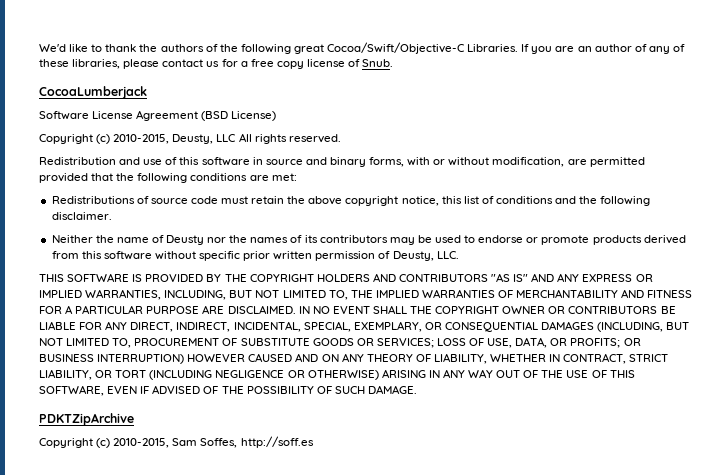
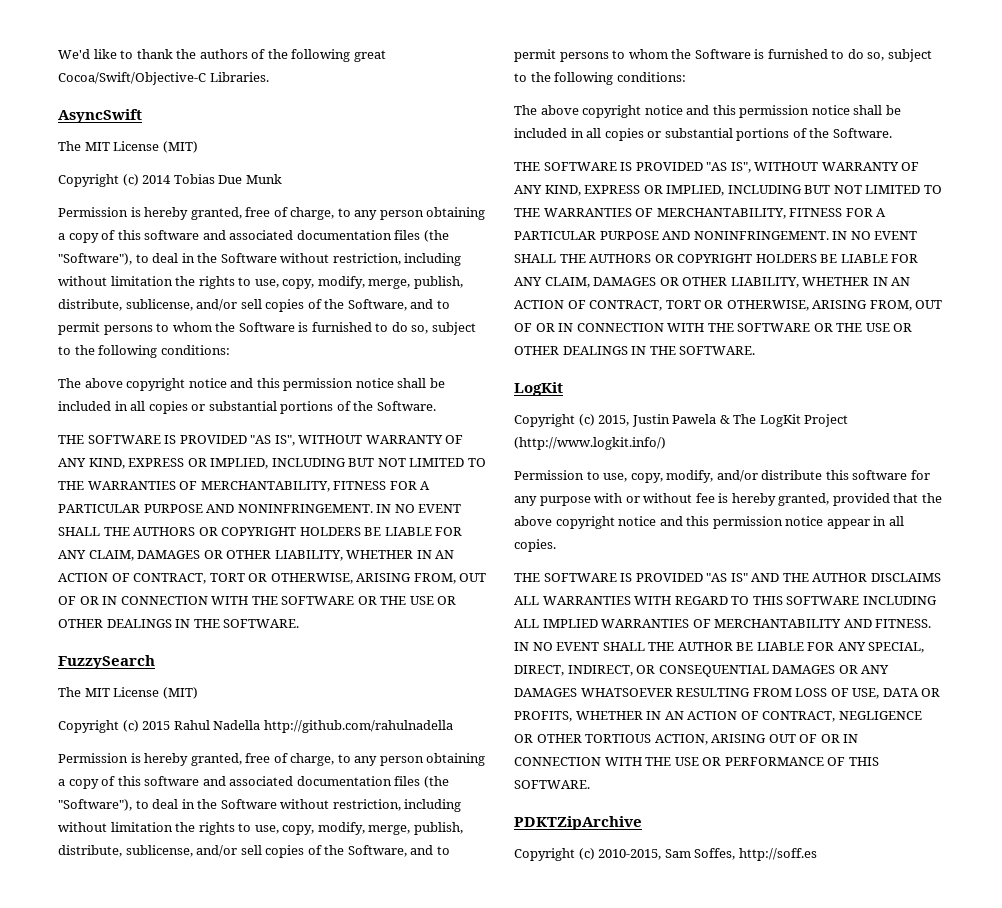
- We'd like to thank the authors of the following great Cocoa/Swift/Objective-C Libraries. If you are an author of any of these libraries, please contact us for a free copy license of Snub.
- CocoaLumberjack
- Software License Agreement (BSD License)
- Copyright (c) 2010-2015, Deusty, LLC All rights reserved.
- Redistribution and use of this software in source and binary forms, with or without modification, are permitted provided that the following conditions are met:
- Redistributions of source code must retain the above copyright notice, this list of conditions and the following disclaimer.
- Neither the name of Deusty nor the names of its contributors may be used to endorse or promote products derived from this software without specific prior written permission of Deusty, LLC.
- THIS SOFTWARE IS PROVIDED BY THE COPYRIGHT HOLDERS AND CONTRIBUTORS "AS IS" AND ANY EXPRESS OR IMPLIED WARRANTIES, INCLUDING, BUT NOT LIMITED TO, THE IMPLIED WARRANTIES OF MERCHANTABILITY AND FITNESS FOR A PARTICULAR PURPOSE ARE DISCLAIMED. IN NO EVENT SHALL THE COPYRIGHT OWNER OR CONTRIBUTORS BE LIABLE FOR ANY DIRECT, INDIRECT, INCIDENTAL, SPECIAL, EXEMPLARY, OR CONSEQUENTIAL DAMAGES (INCLUDING, BUT NOT LIMITED TO, PROCUREMENT OF SUBSTITUTE GOODS OR SERVICES; LOSS OF USE, DATA, OR PROFITS; OR BUSINESS INTERRUPTION) HOWEVER CAUSED AND ON ANY THEORY OF LIABILITY, WHETHER IN CONTRACT, STRICT LIABILITY, OR TORT (INCLUDING NEGLIGENCE OR OTHERWISE) ARISING IN ANY WAY OUT OF THE USE OF THIS SOFTWARE, EVEN IF ADVISED OF THE POSSIBILITY OF SUCH DAMAGE.
+ We'd like to thank the authors of the following great Cocoa/Swift/Objective-C Libraries.
+ AsyncSwift
+ The MIT License (MIT)
+ Copyright (c) 2014 Tobias Due Munk
+ Permission is hereby granted, free of charge, to any person obtaining a copy of this software and associated documentation files (the "Software"), to deal in the Software without restriction, including without limitation the rights to use, copy, modify, merge, publish, distribute, sublicense, and/or sell copies of the Software, and to permit persons to whom the Software is furnished to do so, subject to the following conditions:
+ The above copyright notice and this permission notice shall be included in all copies or substantial portions of the Software.
+ THE SOFTWARE IS PROVIDED "AS IS", WITHOUT WARRANTY OF ANY KIND, EXPRESS OR IMPLIED, INCLUDING BUT NOT LIMITED TO THE WARRANTIES OF MERCHANTABILITY, FITNESS FOR A PARTICULAR PURPOSE AND NONINFRINGEMENT. IN NO EVENT SHALL THE AUTHORS OR COPYRIGHT HOLDERS BE LIABLE FOR ANY CLAIM, DAMAGES OR OTHER LIABILITY, WHETHER IN AN ACTION OF CONTRACT, TORT OR OTHERWISE, ARISING FROM, OUT OF OR IN CONNECTION WITH THE SOFTWARE OR THE USE OR OTHER DEALINGS IN THE SOFTWARE.
+ FuzzySearch
+ The MIT License (MIT)
+ Copyright (c) 2015 Rahul Nadella http://github.com/rahulnadella
+ Permission is hereby granted, free of charge, to any person obtaining a copy of this software and associated documentation files (the "Software"), to deal in the Software without restriction, including without limitation the rights to use, copy, modify, merge, publish, distribute, sublicense, and/or sell copies of the Software, and to permit persons to whom the Software is furnished to do so, subject to the following conditions:
+ The above copyright notice and this permission notice shall be included in all copies or substantial portions of the Software.
+ THE SOFTWARE IS PROVIDED "AS IS", WITHOUT WARRANTY OF ANY KIND, EXPRESS OR IMPLIED, INCLUDING BUT NOT LIMITED TO THE WARRANTIES OF MERCHANTABILITY, FITNESS FOR A PARTICULAR PURPOSE AND NONINFRINGEMENT. IN NO EVENT SHALL THE AUTHORS OR COPYRIGHT HOLDERS BE LIABLE FOR ANY CLAIM, DAMAGES OR OTHER LIABILITY, WHETHER IN AN ACTION OF CONTRACT, TORT OR OTHERWISE, ARISING FROM, OUT OF OR IN CONNECTION WITH THE SOFTWARE OR THE USE OR OTHER DEALINGS IN THE SOFTWARE.
+ LogKit
+ Copyright (c) 2015, Justin Pawela & The LogKit Project (http://www.logkit.info/)
+ Permission to use, copy, modify, and/or distribute this software for any purpose with or without fee is hereby granted, provided that the above copyright notice and this permission notice appear in all copies.
+ THE SOFTWARE IS PROVIDED "AS IS" AND THE AUTHOR DISCLAIMS ALL WARRANTIES WITH REGARD TO THIS SOFTWARE INCLUDING ALL IMPLIED WARRANTIES OF MERCHANTABILITY AND FITNESS. IN NO EVENT SHALL THE AUTHOR BE LIABLE FOR ANY SPECIAL, DIRECT, INDIRECT, OR CONSEQUENTIAL DAMAGES OR ANY DAMAGES WHATSOEVER RESULTING FROM LOSS OF USE, DATA OR PROFITS, WHETHER IN AN ACTION OF CONTRACT, NEGLIGENCE OR OTHER TORTIOUS ACTION, ARISING OUT OF OR IN CONNECTION WITH THE USE OR PERFORMANCE OF THIS SOFTWARE.

